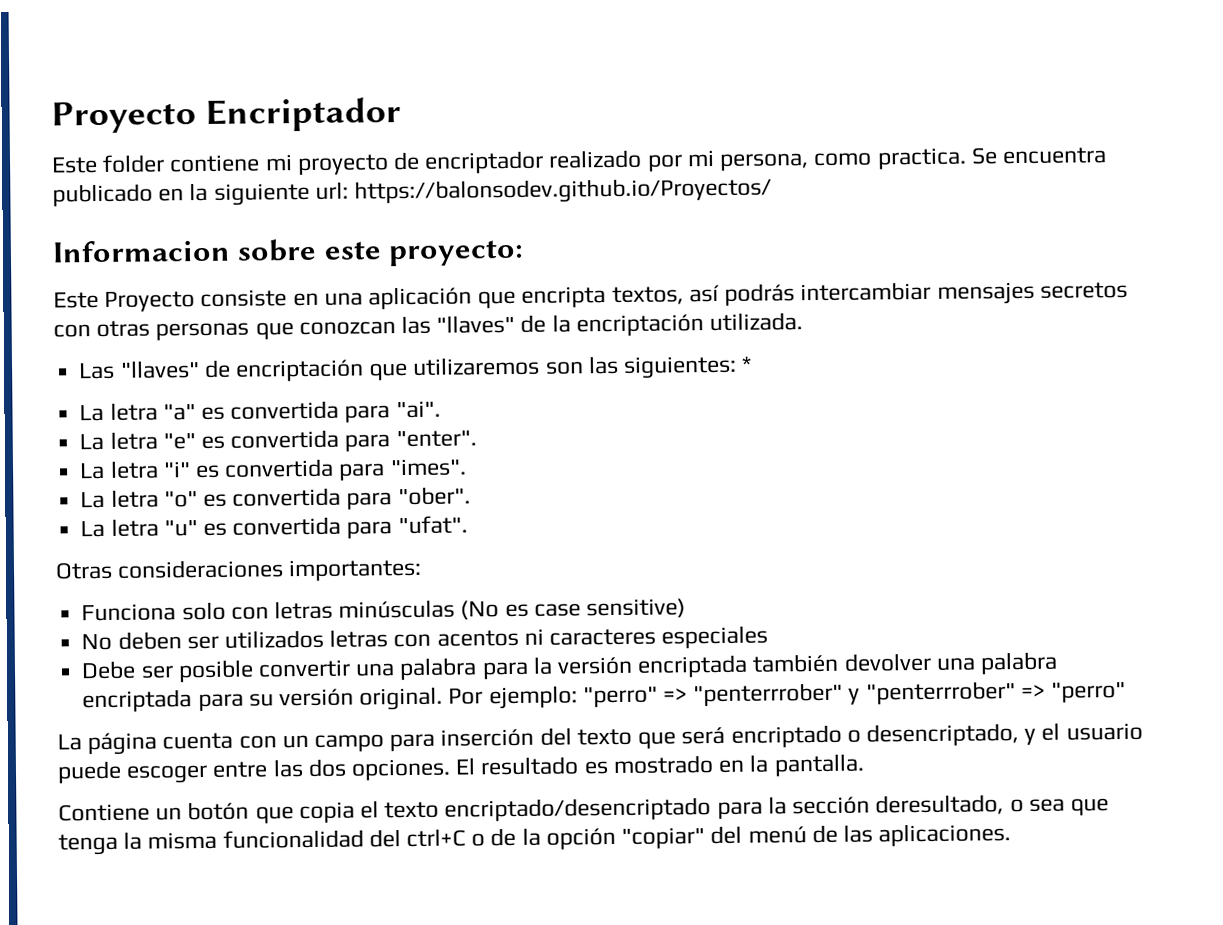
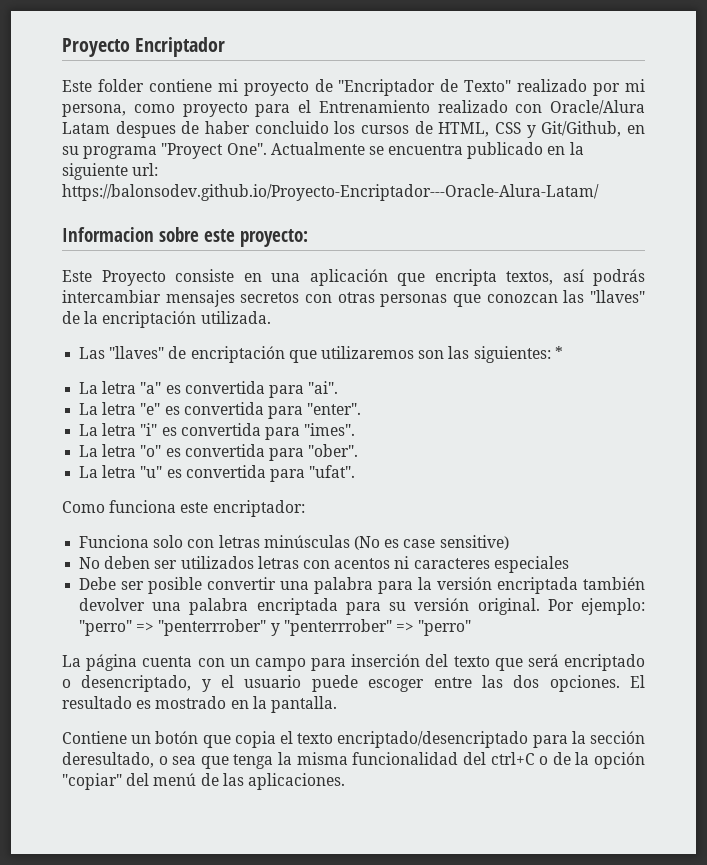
- Este folder contiene mi proyecto de encriptador realizado por mi persona, como practica. Se encuentra publicado en la siguiente url: https://balonsodev.github.io/Proyectos/
+ Este folder contiene mi proyecto de "Encriptador de Texto" realizado por mi persona, como proyecto para el Entrenamiento realizado con Oracle/Alura Latam despues de haber concluido los cursos de HTML, CSS y Git/Github, en su programa "Proyect One". Actualmente se encuentra publicado en la siguiente url: https://balonsodev.github.io/Proyecto-Encriptador---Oracle-Alura-Latam/
- Otras consideraciones importantes:
+ Como funciona este encriptador:

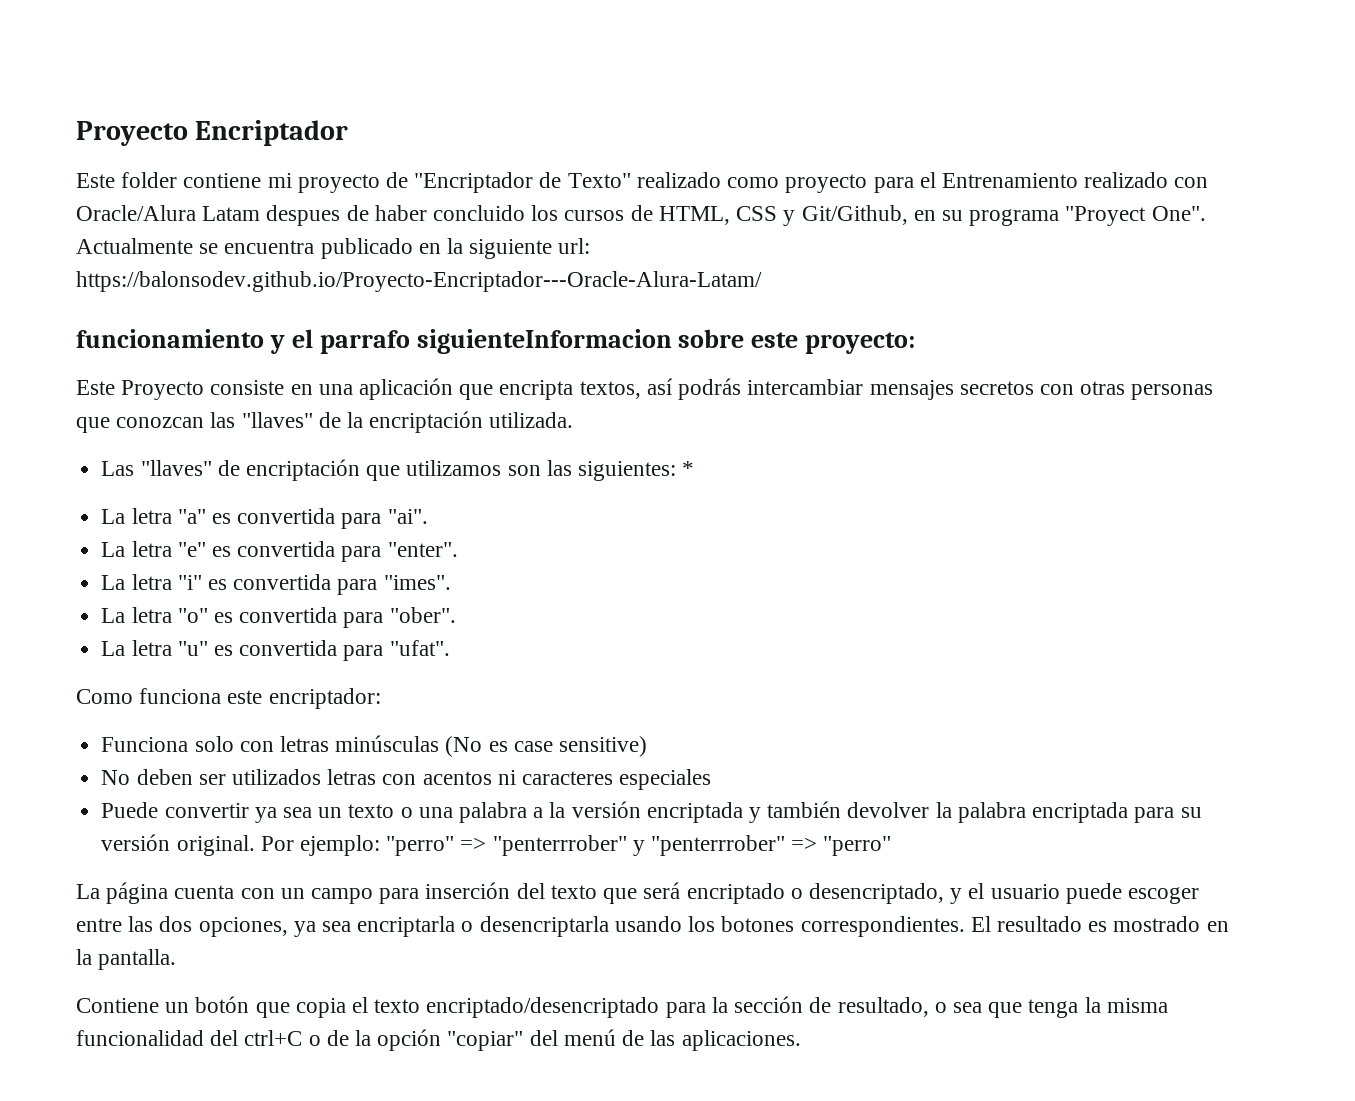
- Este folder contiene mi proyecto de "Encriptador de Texto" realizado por mi persona, como proyecto para el Entrenamiento realizado con Oracle/Alura Latam despues de haber concluido los cursos de HTML, CSS y Git/Github, en su programa "Proyect One".
+ Este folder contiene mi proyecto de "Encriptador de Texto" realizado como proyecto para el Entrenamiento realizado con Oracle/Alura Latam despues de haber concluido los cursos de HTML, CSS y Git/Github, en su programa "Proyect One".
- Informacion sobre este proyecto:
+ funcionamiento y el parrafo siguienteInformacion sobre este proyecto:
- Las "llaves" de encriptación que utilizaremos son las siguientes: *
+ Las "llaves" de encriptación que utilizamos son las siguientes: *
- Debe ser posible convertir una palabra para la versión encriptada también devolver una palabra encriptada para su versión original.
+ Puede convertir ya sea un texto o una palabra a la versión encriptada y también devolver la palabra encriptada para su versión original.
- La página cuenta con un campo para inserción del texto que será encriptado o desencriptado, y el usuario puede escoger entre las dos opciones.
+ La página cuenta con un campo para inserción del texto que será encriptado o desencriptado, y el usuario puede escoger entre las dos opciones, ya sea encriptarla o desencriptarla usando los botones correspondientes.
- Contiene un botón que copia el texto encriptado/desencriptado para la sección deresultado, o sea que tenga la misma funcionalidad del ctrl+C o de la opción "copiar" del menú de las aplicaciones.
+ Contiene un botón que copia el texto encriptado/desencriptado para la sección de resultado, o sea que tenga la misma funcionalidad del ctrl+C o de la opción "copiar" del menú de las aplicaciones.

